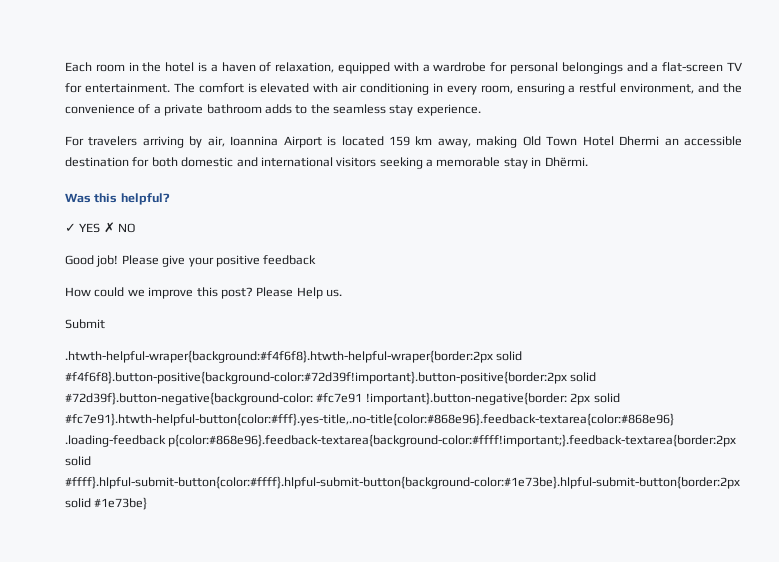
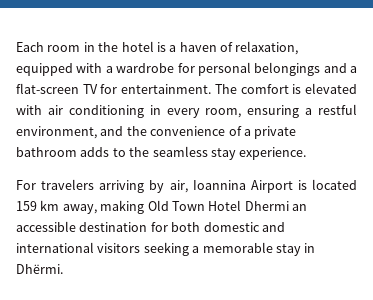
- Was this helpful?
- ✓ YES ✗ NO
- Good job! Please give your positive feedback
- How could we improve this post? Please Help us.
- Submit
- .htwth-helpful-wraper{background:#f4f6f8}.htwth-helpful-wraper{border:2px solid #f4f6f8}.button-positive{background-color:#72d39f!important}.button-positive{border:2px solid #72d39f}.button-negative{background-color: #fc7e91 !important}.button-negative{border: 2px solid #fc7e91}.htwth-helpful-button{color:#fff}.yes-title,.no-title{color:#868e96}.feedback-textarea{color:#868e96} .loading-feedback p{color:#868e96}.feedback-textarea{background-color:#ffff!important;}.feedback-textarea{border:2px solid #ffff}.hlpful-submit-button{color:#ffff}.hlpful-submit-button{background-color:#1e73be}.hlpful-submit-button{border:2px solid #1e73be}

